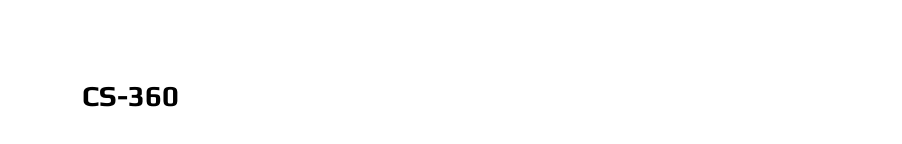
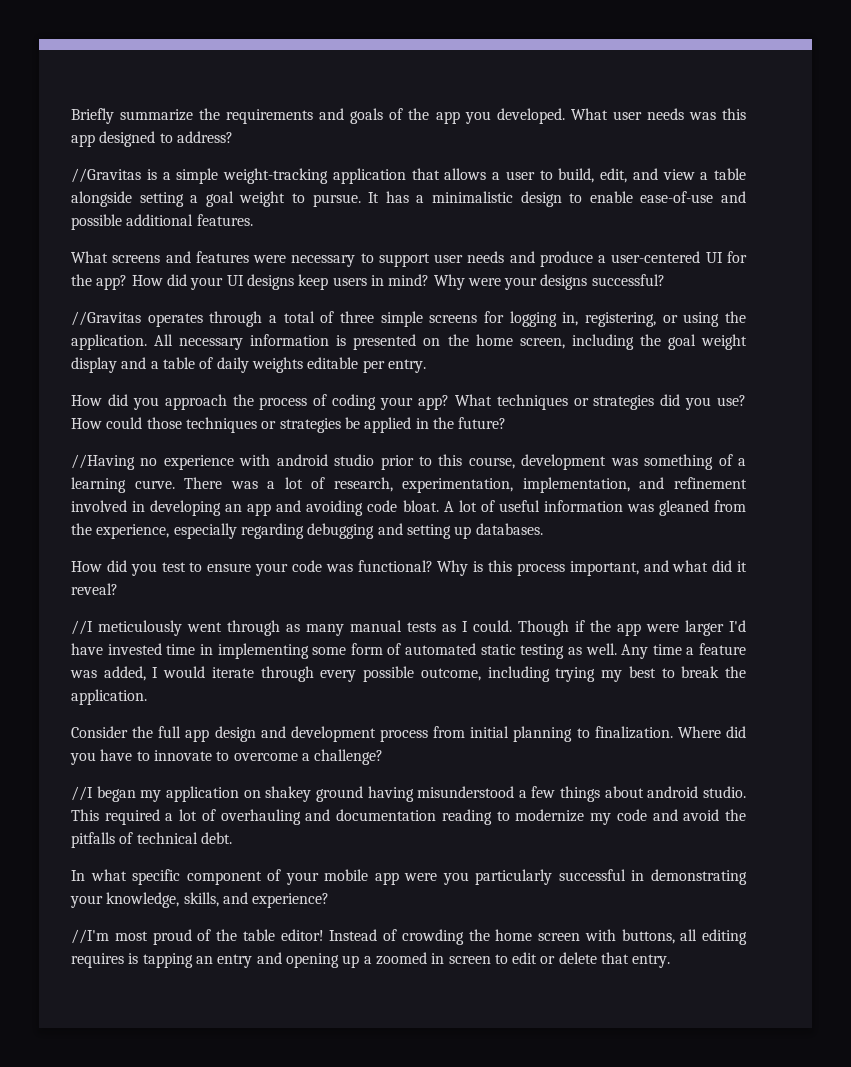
- CS-360
+ Briefly summarize the requirements and goals of the app you developed. What user needs was this app designed to address?
+ //Gravitas is a simple weight-tracking application that allows a user to build, edit, and view a table alongside setting a goal weight to pursue. It has a minimalistic design to enable ease-of-use and possible additional features.
+ What screens and features were necessary to support user needs and produce a user-centered UI for the app? How did your UI designs keep users in mind? Why were your designs successful?
+ //Gravitas operates through a total of three simple screens for logging in, registering, or using the application. All necessary information is presented on the home screen, including the goal weight display and a table of daily weights editable per entry.
+ How did you approach the process of coding your app? What techniques or strategies did you use? How could those techniques or strategies be applied in the future?
+ //Having no experience with android studio prior to this course, development was something of a learning curve. There was a lot of research, experimentation, implementation, and refinement involved in developing an app and avoiding code bloat. A lot of useful information was gleaned from the experience, especially regarding debugging and setting up databases.
+ How did you test to ensure your code was functional? Why is this process important, and what did it reveal?
+ //I meticulously went through as many manual tests as I could. Though if the app were larger I'd have invested time in implementing some form of automated static testing as well. Any time a feature was added, I would iterate through every possible outcome, including trying my best to break the application.
+ Consider the full app design and development process from initial planning to finalization. Where did you have to innovate to overcome a challenge?
+ //I began my application on shakey ground having misunderstood a few things about android studio. This required a lot of overhauling and documentation reading to modernize my code and avoid the pitfalls of technical debt.
+ In what specific component of your mobile app were you particularly successful in demonstrating your knowledge, skills, and experience?
+ //I'm most proud of the table editor! Instead of crowding the home screen with buttons, all editing requires is tapping an entry and opening up a zoomed in screen to edit or delete that entry.

